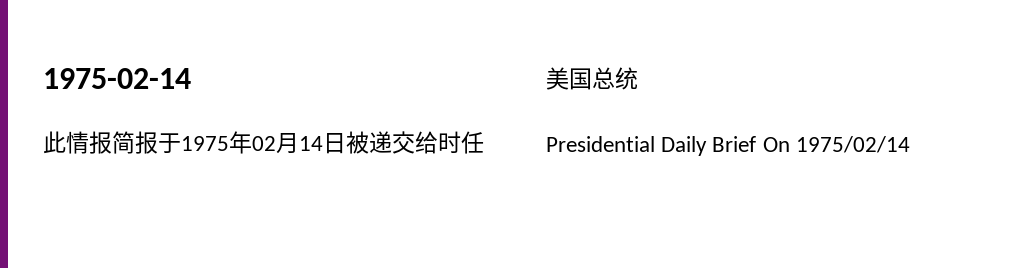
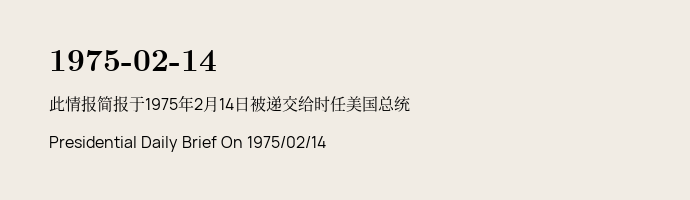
- 此情报简报于1975年02月14日被递交给时任美国总统
+ 此情报简报于1975年2月14日被递交给时任美国总统

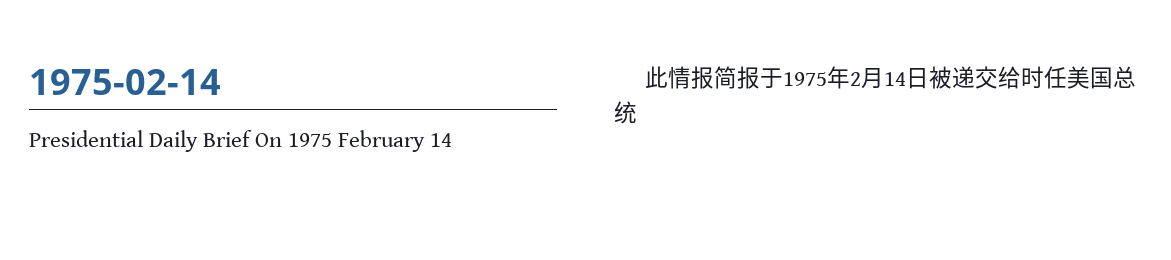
+ Presidential Daily Brief On 1975 February 14
- Presidential Daily Brief On 1975/02/14

